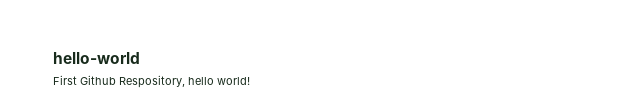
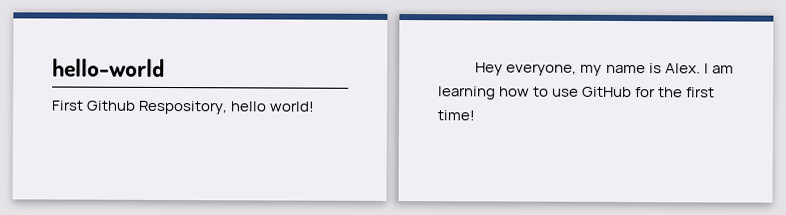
+ Hey everyone, my name is Alex. I am learning how to use GitHub for the first time!

